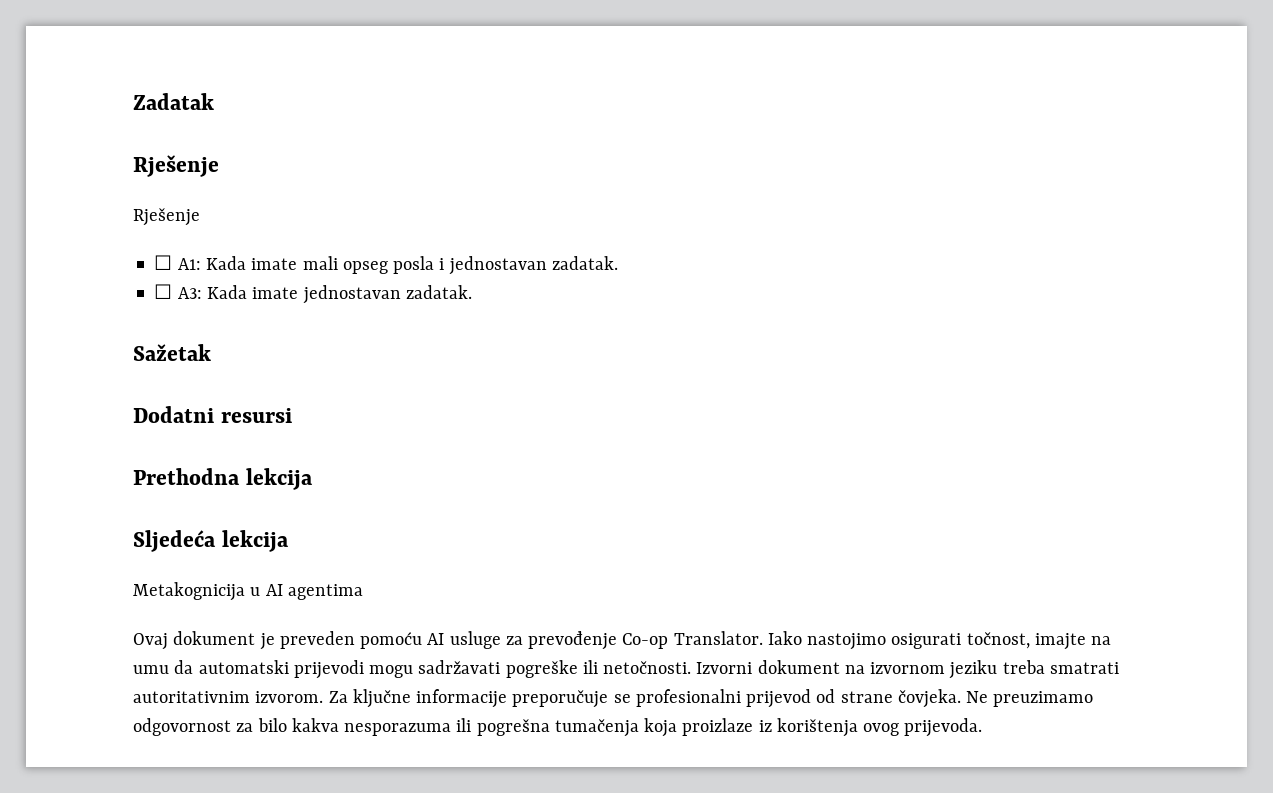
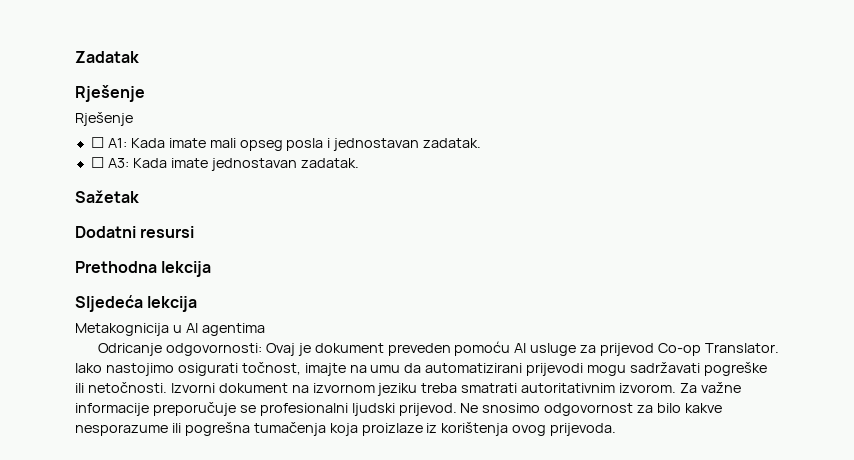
- Ovaj dokument je preveden pomoću AI usluge za prevođenje Co-op Translator.
+ Odricanje odgovornosti: Ovaj je dokument preveden pomoću AI usluge za prijevod Co-op Translator.
- Iako nastojimo osigurati točnost, imajte na umu da automatski prijevodi mogu sadržavati pogreške ili netočnosti.
+ Iako nastojimo osigurati točnost, imajte na umu da automatizirani prijevodi mogu sadržavati pogreške ili netočnosti.
- Za ključne informacije preporučuje se profesionalni prijevod od strane čovjeka. Ne preuzimamo odgovornost za bilo kakva nesporazuma ili pogrešna tumačenja koja proizlaze iz korištenja ovog prijevoda.
+ Za važne informacije preporučuje se profesionalni ljudski prijevod. Ne snosimo odgovornost za bilo kakve nesporazume ili pogrešna tumačenja koja proizlaze iz korištenja ovog prijevoda.

